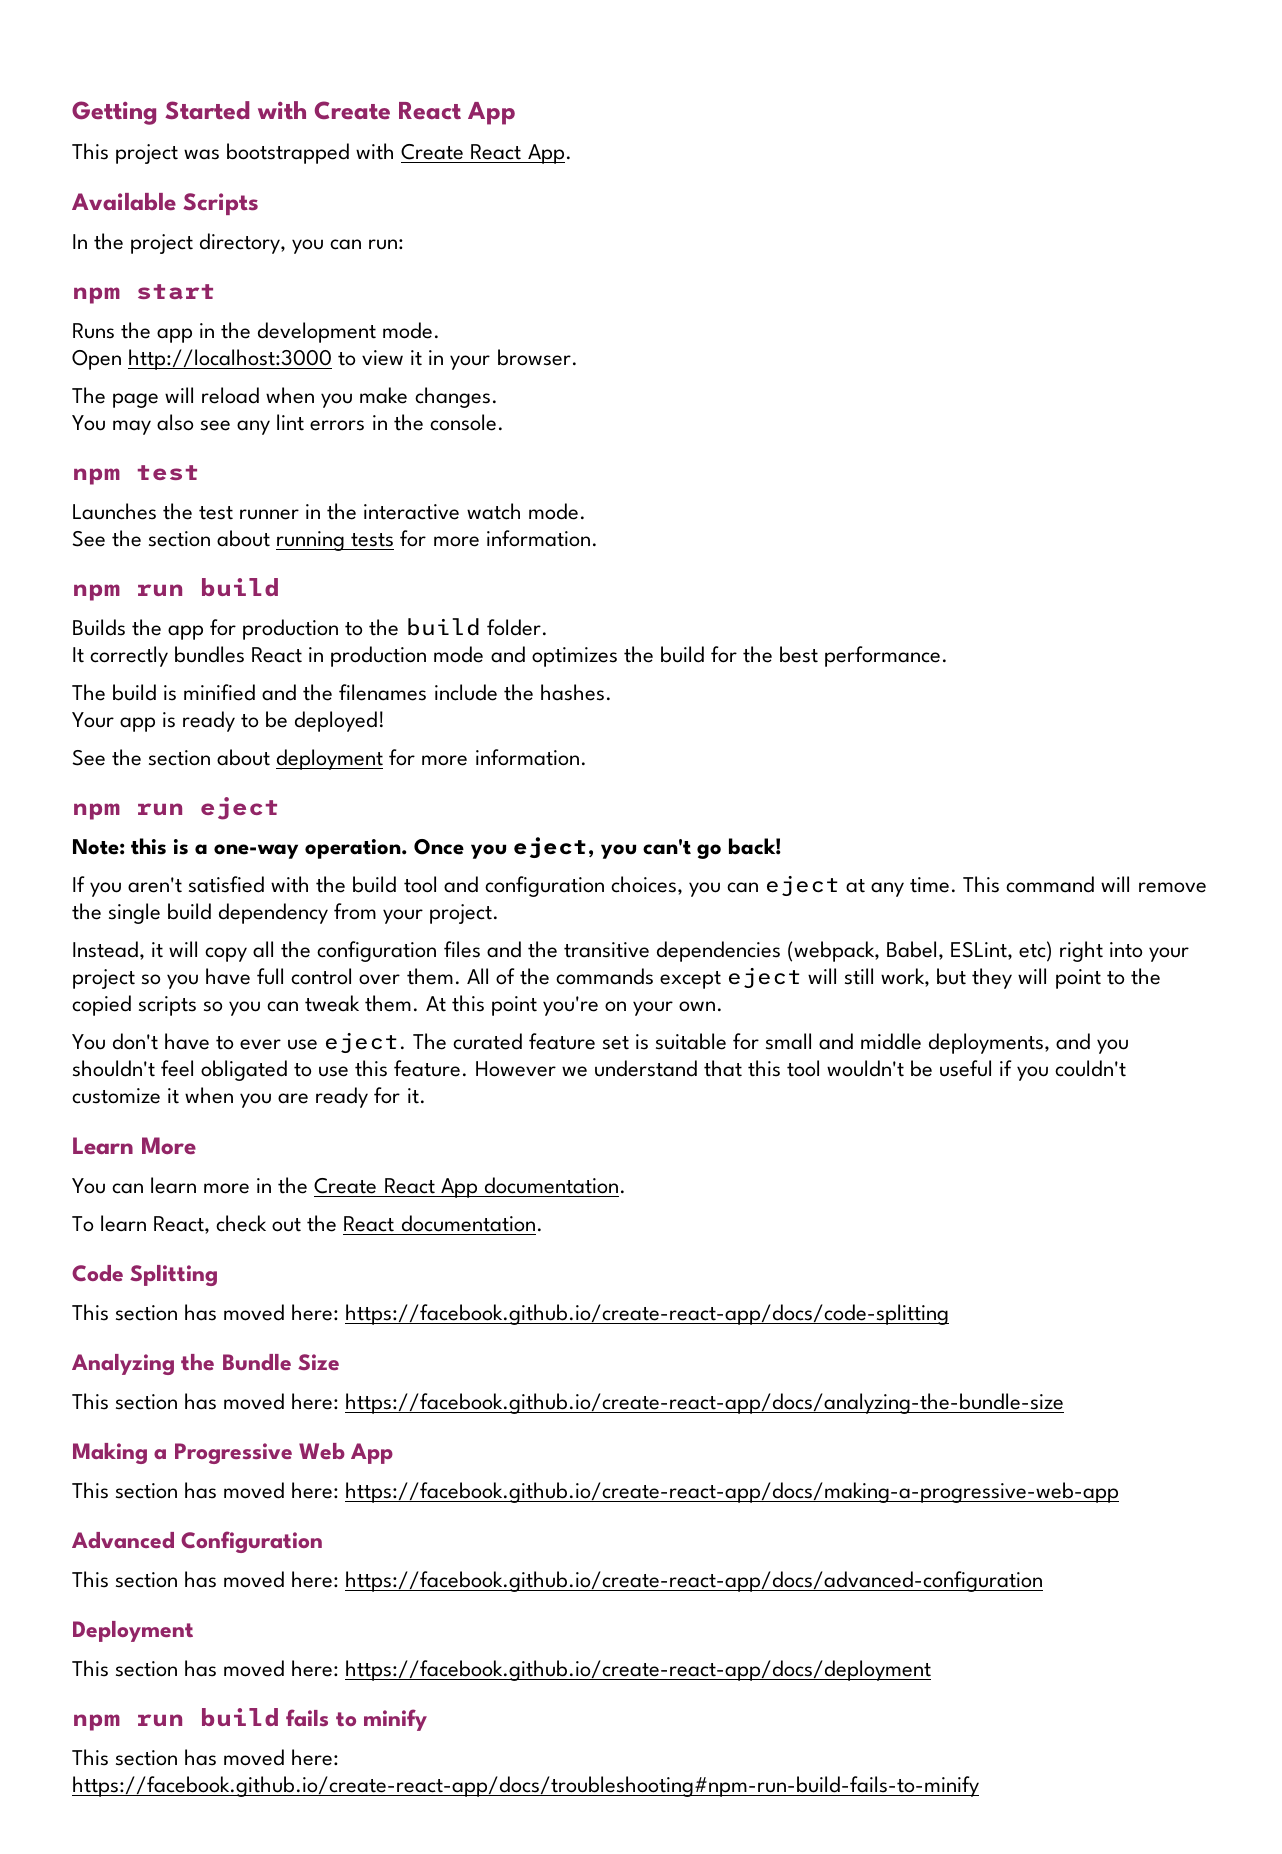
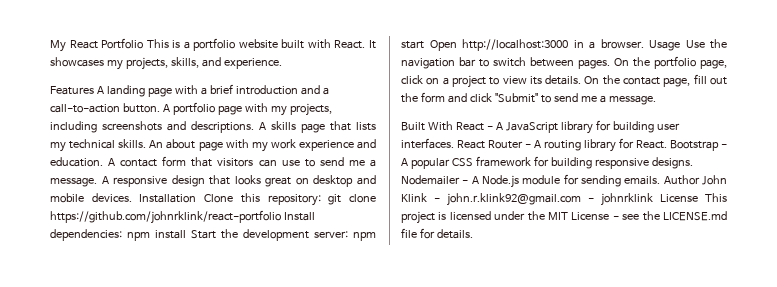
- Getting Started with Create React App
- This project was bootstrapped with Create React App.
- Available Scripts
- In the project directory, you can run:
- npm start
- Runs the app in the development mode.
- Open http://localhost:3000 to view it in your browser.
- The page will reload when you make changes.
- You may also see any lint errors in the console.
- npm test
- Launches the test runner in the interactive watch mode.
- See the section about running tests for more information.
- npm run build
- Builds the app for production to the build folder.
- It correctly bundles React in production mode and optimizes the build for the best performance.
- The build is minified and the filenames include the hashes.
- Your app is ready to be deployed!
- See the section about deployment for more information.
- npm run eject
- Note: this is a one-way operation. Once you eject, you can't go back!
- If you aren't satisfied with the build tool and configuration choices, you can eject at any time. This command will remove the single build dependency from your project.
- Instead, it will copy all the configuration files and the transitive dependencies (webpack, Babel, ESLint, etc) right into your project so you have full control over them. All of the commands except eject will still work, but they will point to the copied scripts so you can tweak them. At this point you're on your own.
- You don't have to ever use eject. The curated feature set is suitable for small and middle deployments, and you shouldn't feel obligated to use this feature. However we understand that this tool wouldn't be useful if you couldn't customize it when you are ready for it.
- Learn More
- You can learn more in the Create React App documentation.
- To learn React, check out the React documentation.
- Code Splitting
- This section has moved here: https://facebook.github.io/create-react-app/docs/code-splitting
- Analyzing the Bundle Size
- This section has moved here: https://facebook.github.io/create-react-app/docs/analyzing-the-bundle-size
- Making a Progressive Web App
- This section has moved here: https://facebook.github.io/create-react-app/docs/making-a-progressive-web-app
- Advanced Configuration
- This section has moved here: https://facebook.github.io/create-react-app/docs/advanced-configuration
- Deployment
- This section has moved here: https://facebook.github.io/create-react-app/docs/deployment
- npm run build fails to minify
- This section has moved here: https://facebook.github.io/create-react-app/docs/troubleshooting#npm-run-build-fails-to-minify
+ My React Portfolio This is a portfolio website built with React. It showcases my projects, skills, and experience.
+ Features A landing page with a brief introduction and a call-to-action button. A portfolio page with my projects, including screenshots and descriptions. A skills page that lists my technical skills. An about page with my work experience and education. A contact form that visitors can use to send me a message. A responsive design that looks great on desktop and mobile devices. Installation Clone this repository: git clone https://github.com/johnrklink/react-portfolio Install dependencies: npm install Start the development server: npm start Open http://localhost:3000 in a browser. Usage Use the navigation bar to switch between pages. On the portfolio page, click on a project to view its details. On the contact page, fill out the form and click "Submit" to send me a message.
+ Built With React - A JavaScript library for building user interfaces. React Router - A routing library for React. Bootstrap - A popular CSS framework for building responsive designs. Nodemailer - A Node.js module for sending emails. Author John Klink - john.r.klink92@gmail.com - johnrklink License This project is licensed under the MIT License - see the LICENSE.md file for details.

